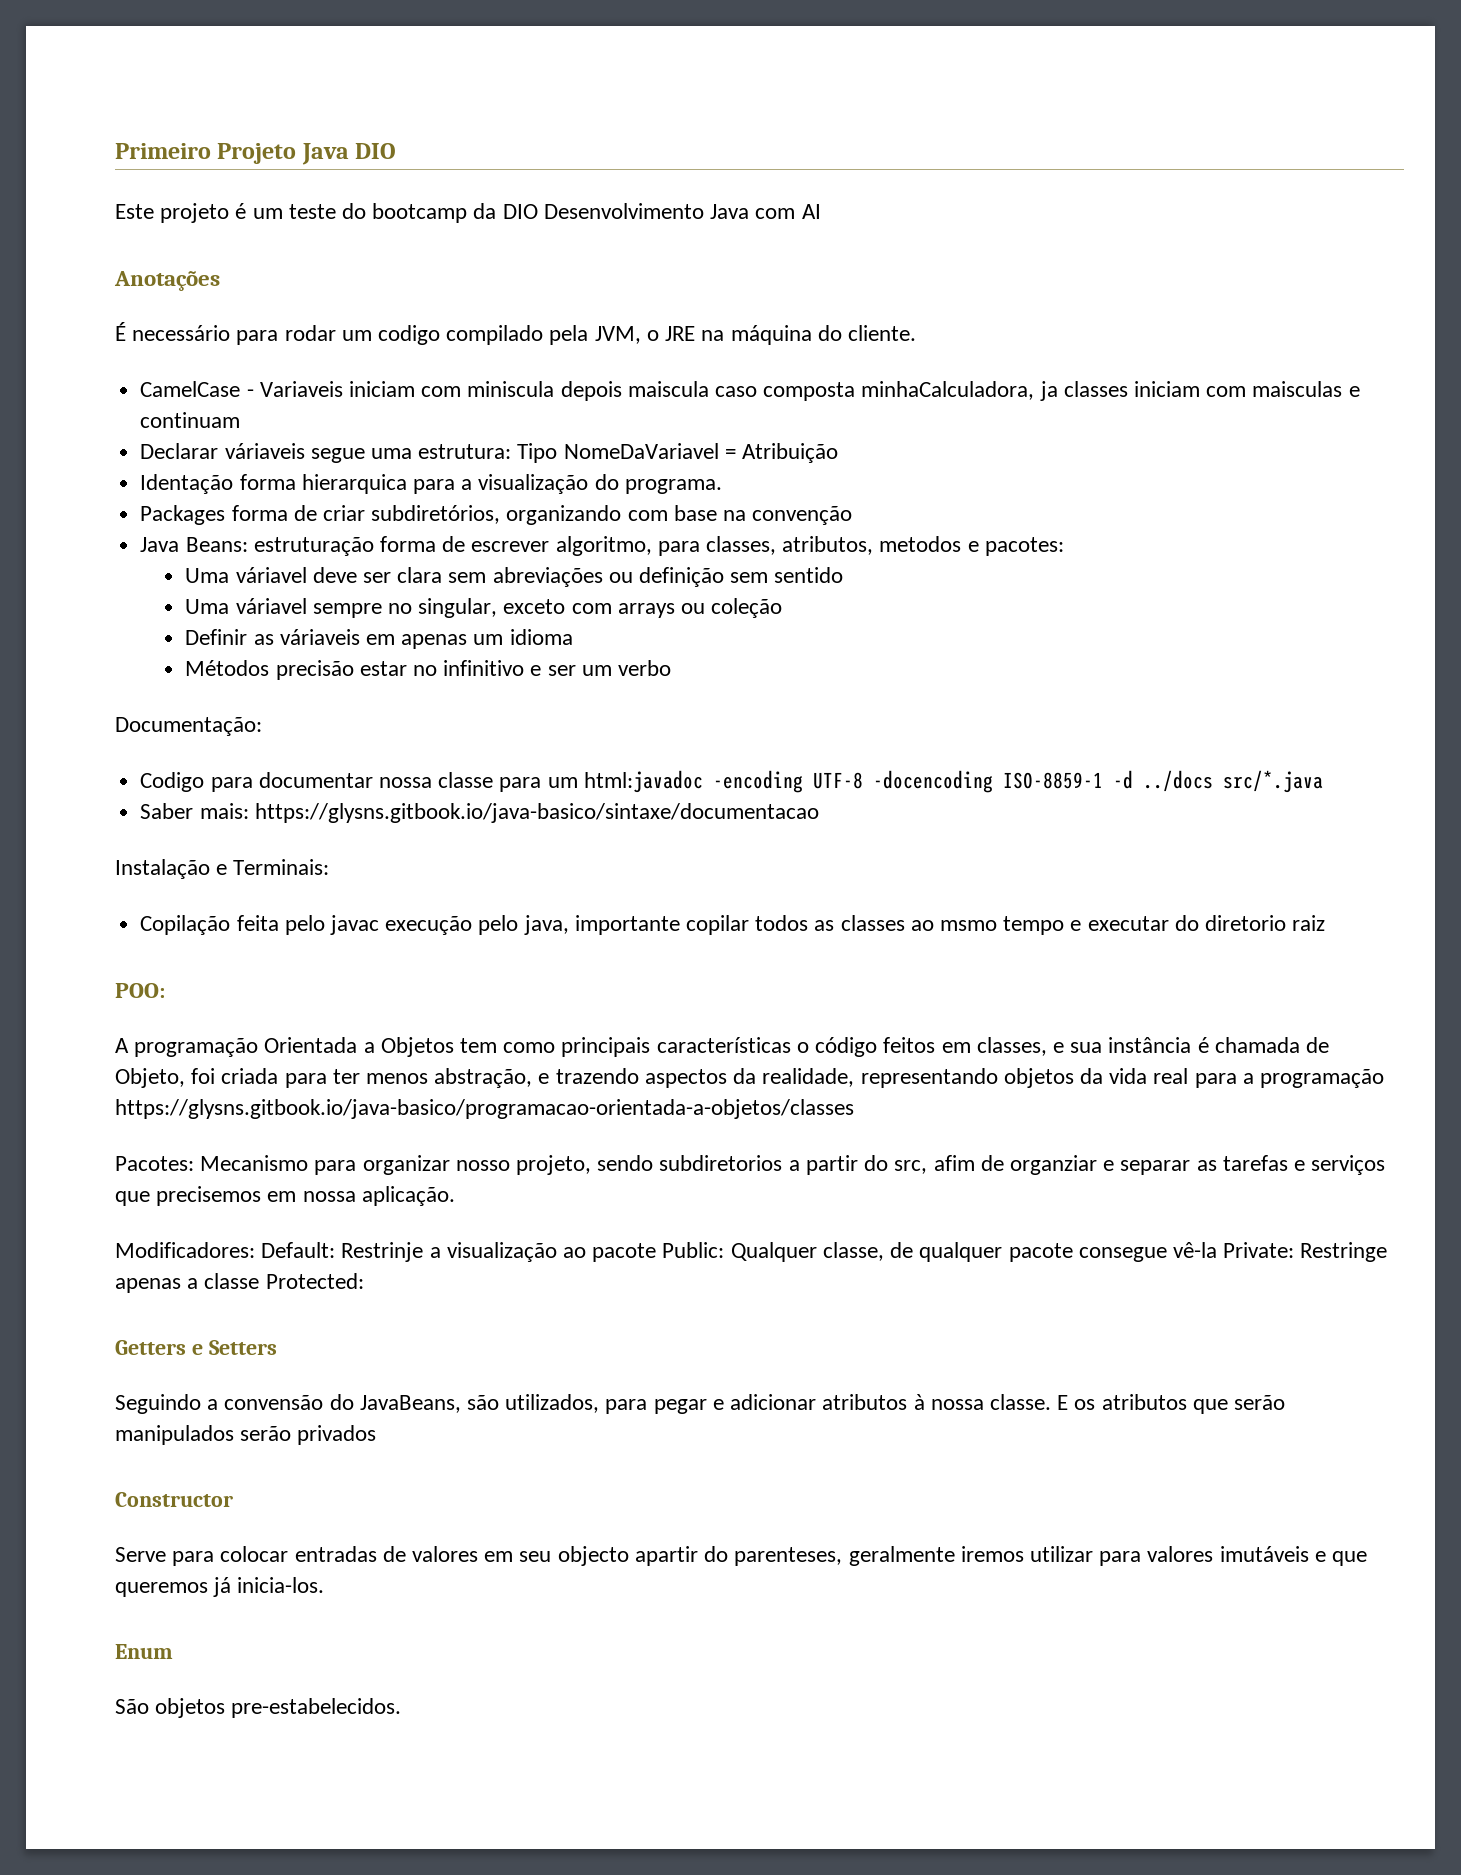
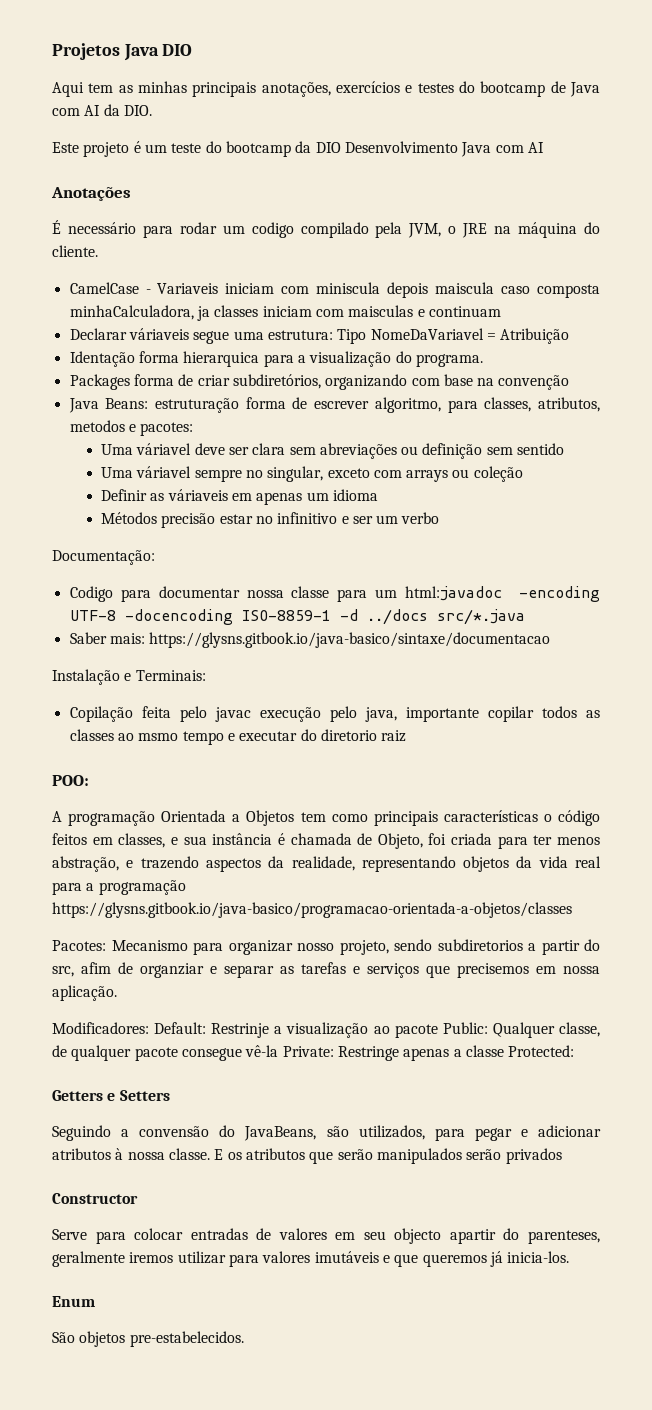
- Primeiro Projeto Java DIO
+ Projetos Java DIO
+ Aqui tem as minhas principais anotações, exercícios e testes do bootcamp de Java com AI da DIO.

